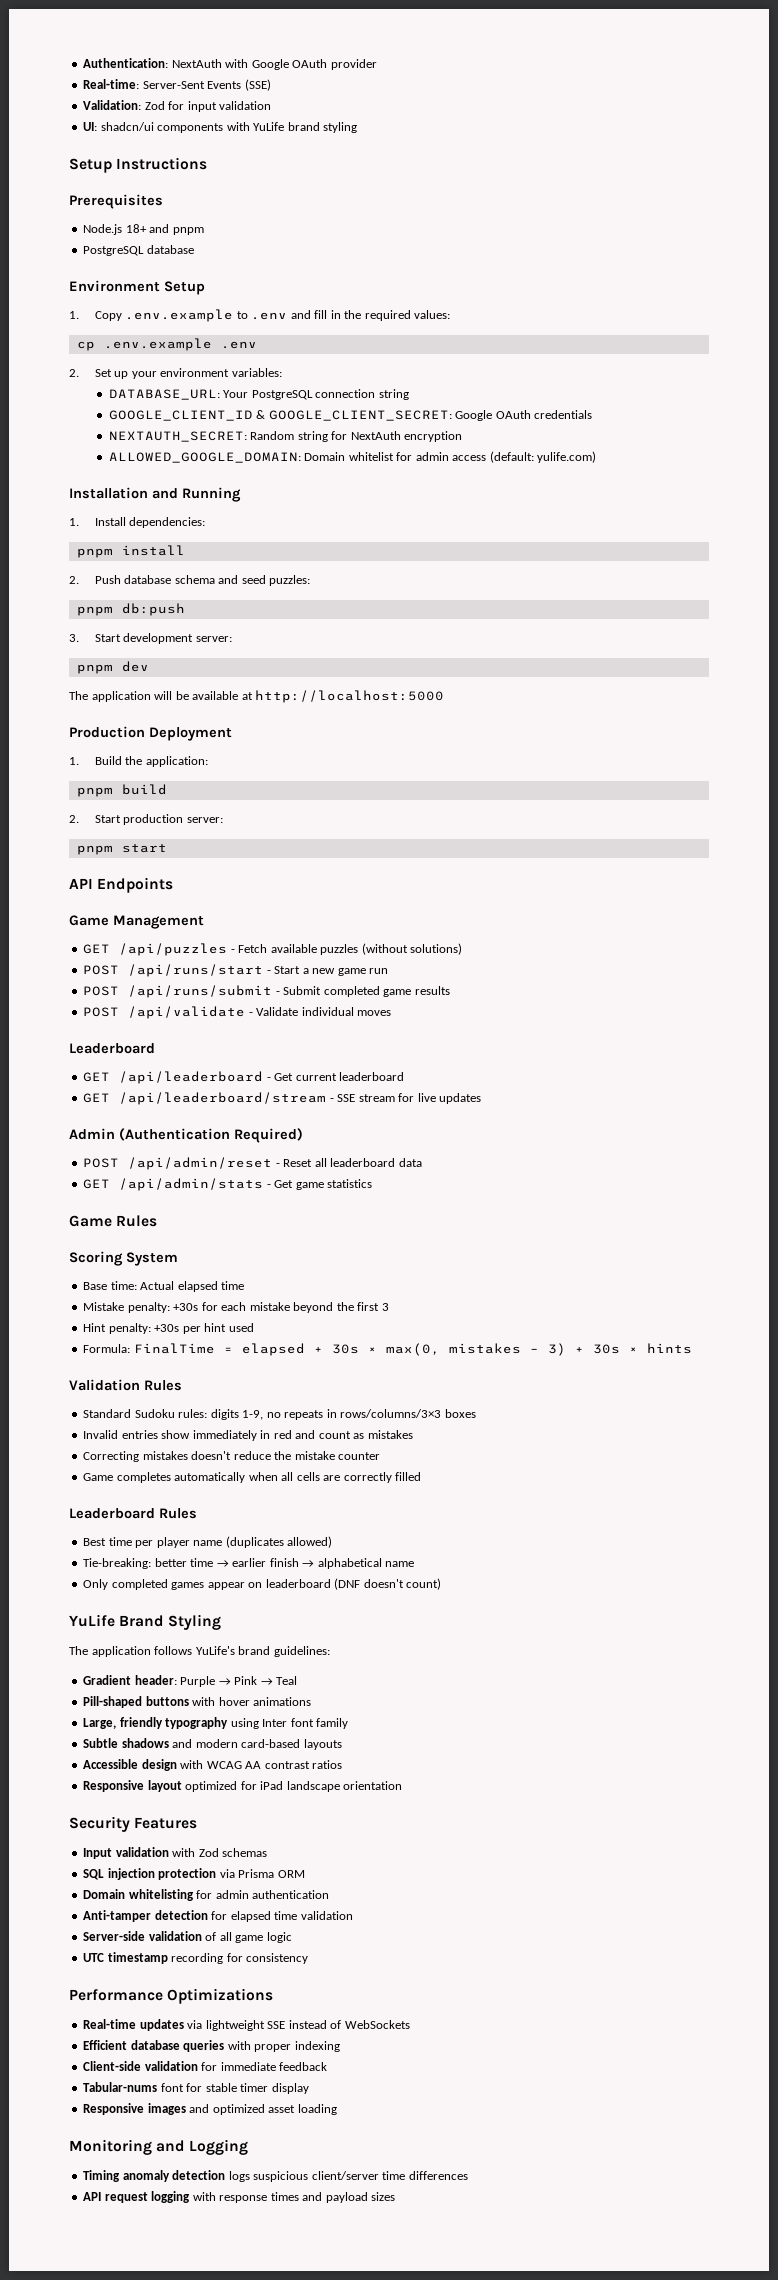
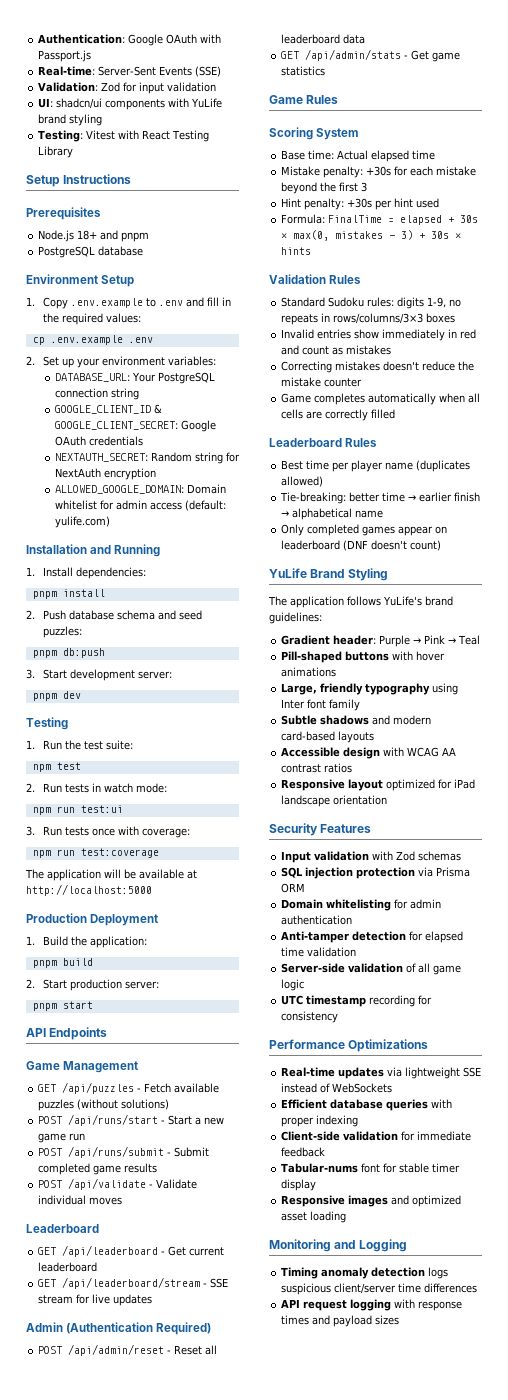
- Authentication: NextAuth with Google OAuth provider
+ Authentication: Google OAuth with Passport.js
+ Testing: Vitest with React Testing Library
  pnpm dev
+ Testing
+ 1. Run the test suite:
+ npm test
+ 2. Run tests in watch mode:
+ npm run test:ui
+ 3. Run tests once with coverage:
+ npm run test:coverage

